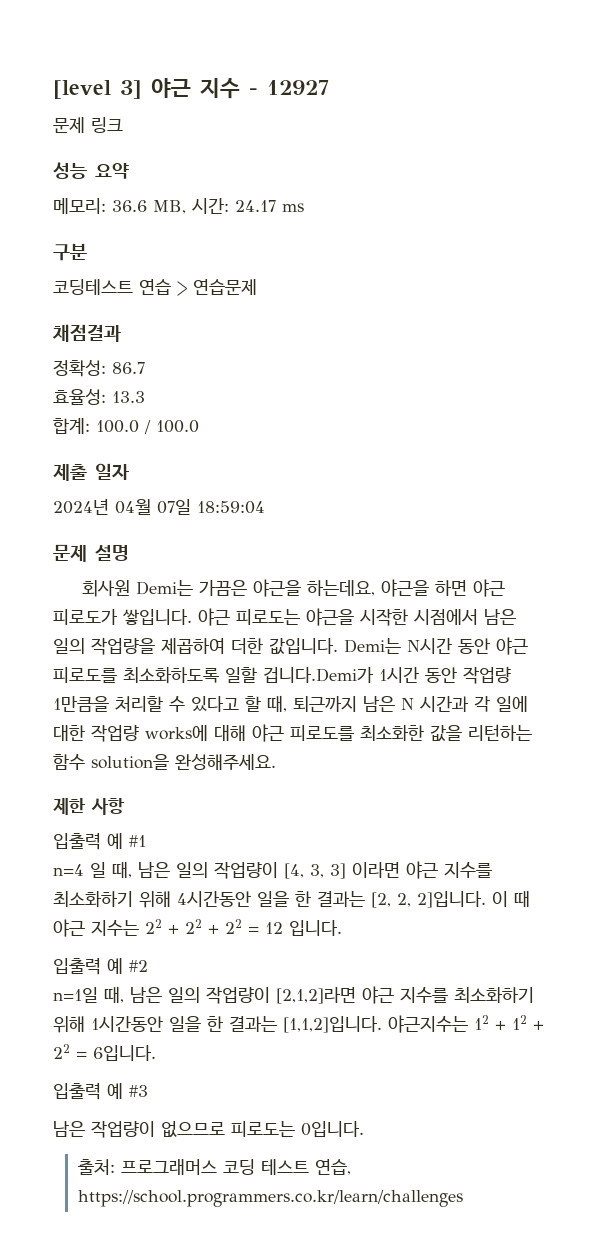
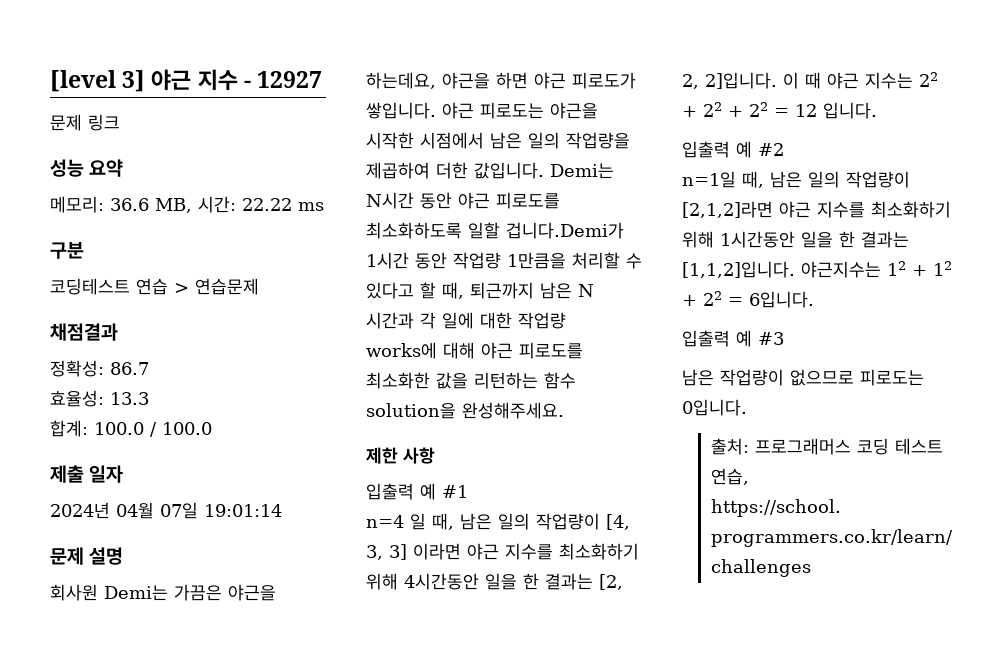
- 메모리: 36.6 MB, 시간: 24.17 ms
+ 메모리: 36.6 MB, 시간: 22.22 ms
- 2024년 04월 07일 18:59:04
+ 2024년 04월 07일 19:01:14

